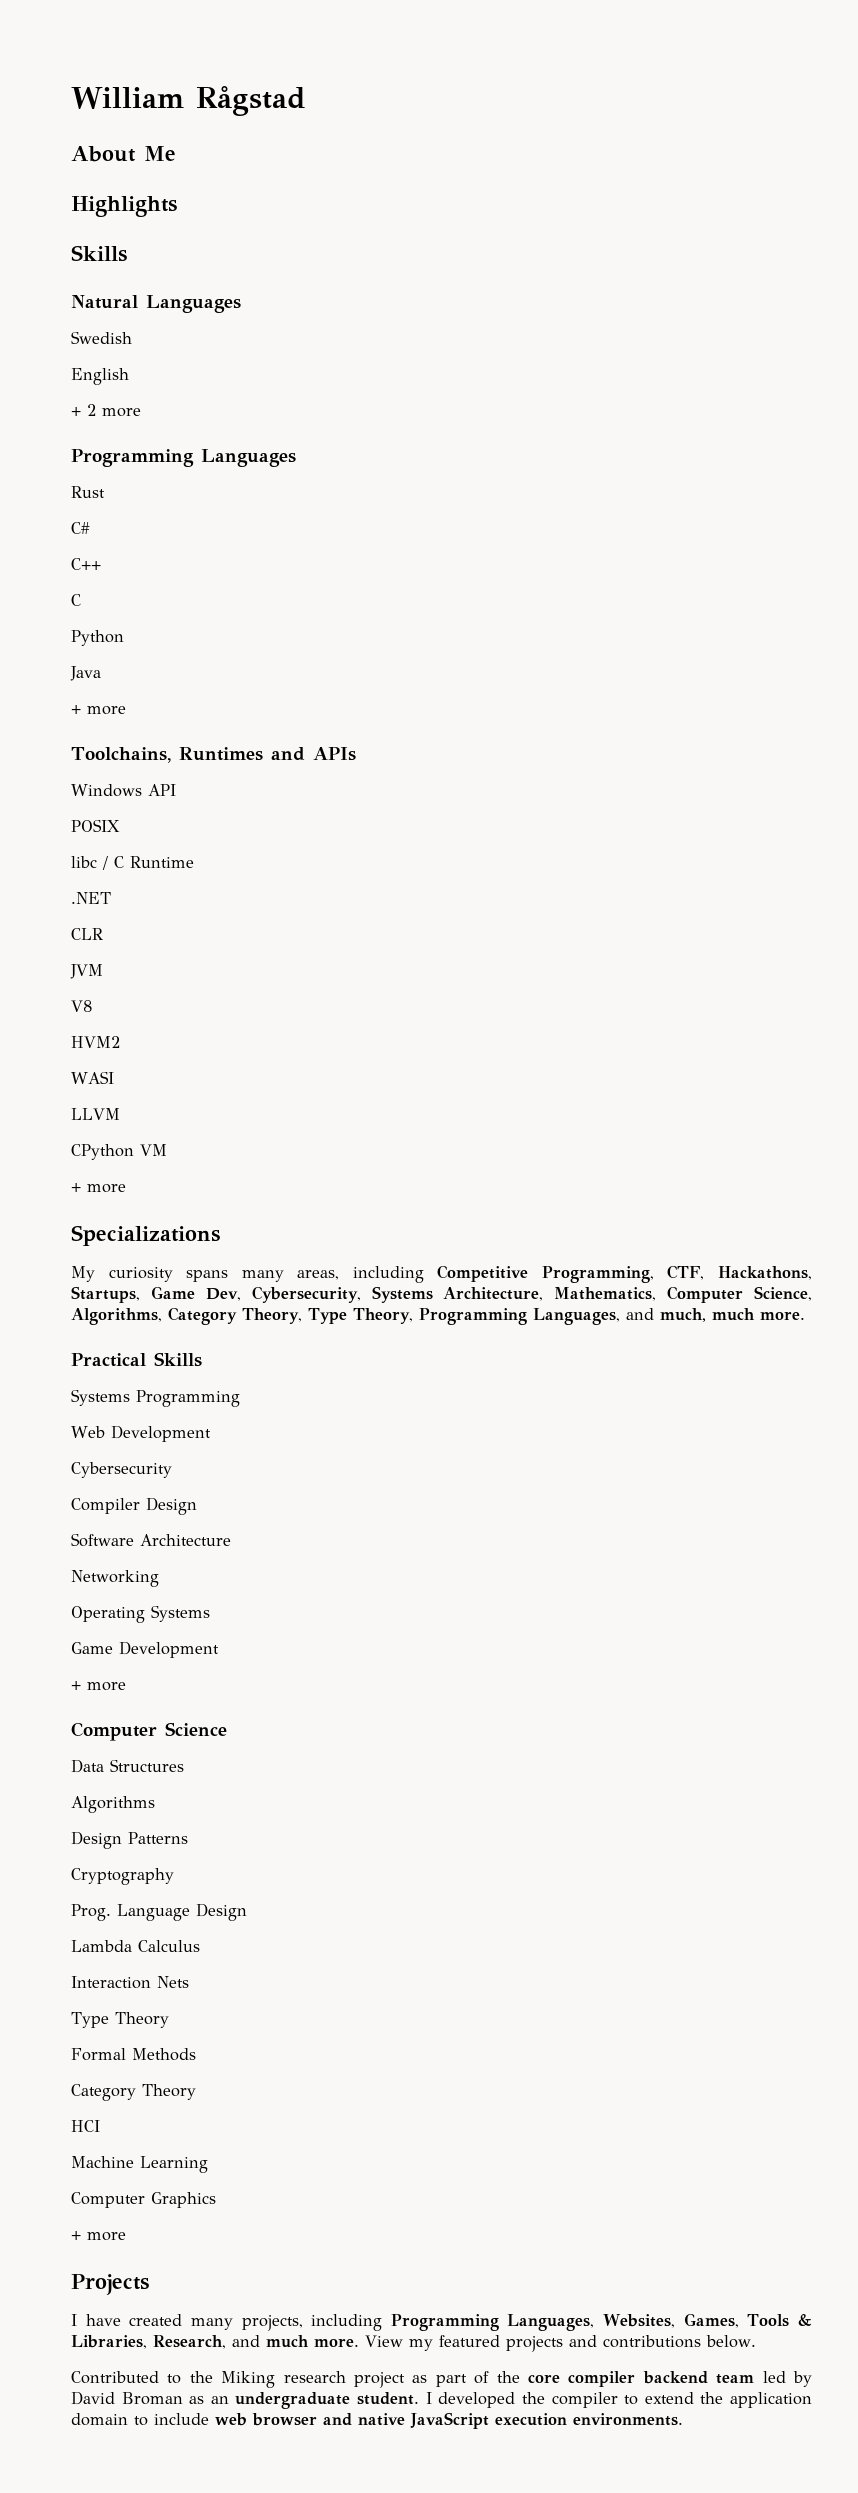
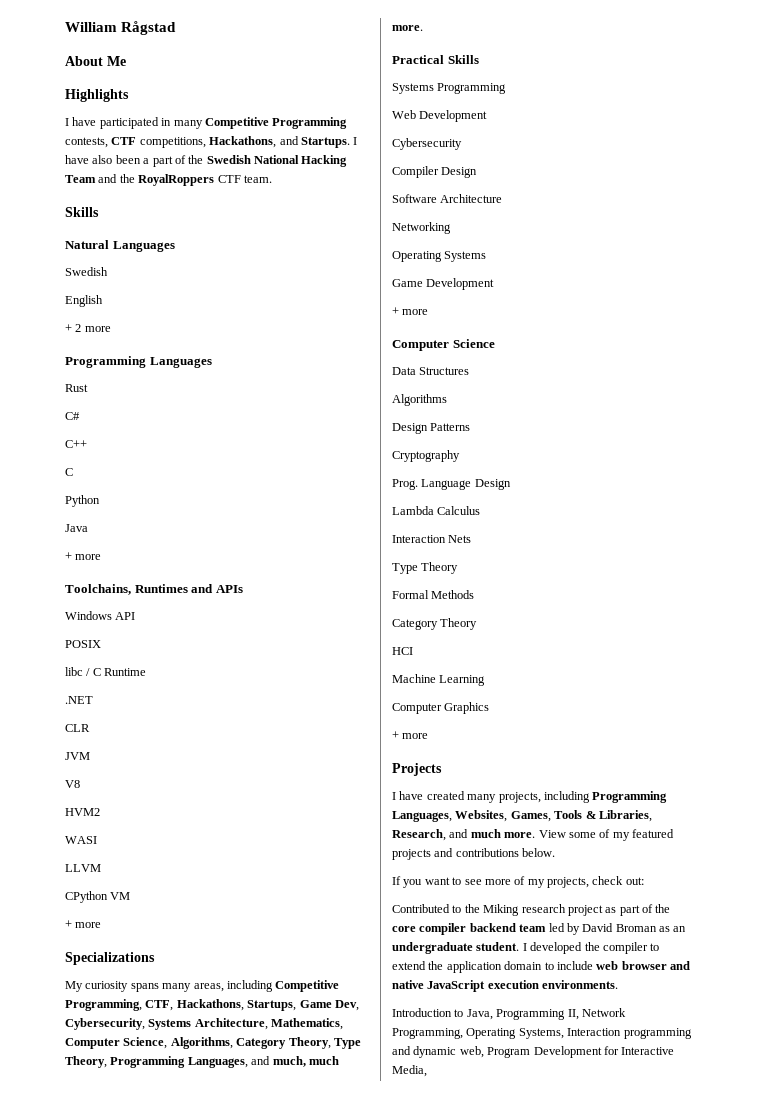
+ I have participated in many Competitive Programming contests, CTF competitions, Hackathons, and Startups. I have also been a part of the Swedish National Hacking Team and the RoyalRoppers CTF team.
- View my featured projects and contributions below.
+ View some of my featured projects and contributions below.
+ If you want to see more of my projects, check out:
+ Introduction to Java, Programming II, Network Programming, Operating Systems, Interaction programming and dynamic web, Program Development for Interactive Media,

